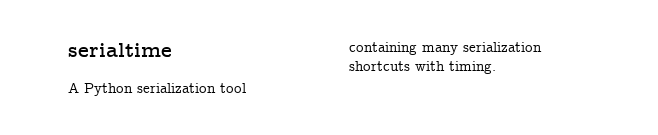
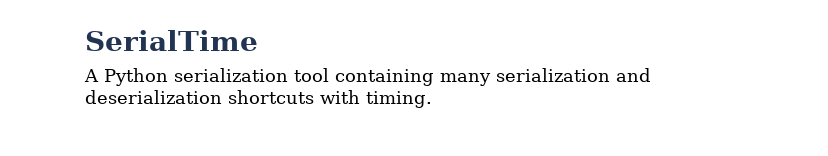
- serialtime
+ SerialTime
- A Python serialization tool containing many serialization shortcuts with timing.
+ A Python serialization tool containing many serialization and deserialization shortcuts with timing.

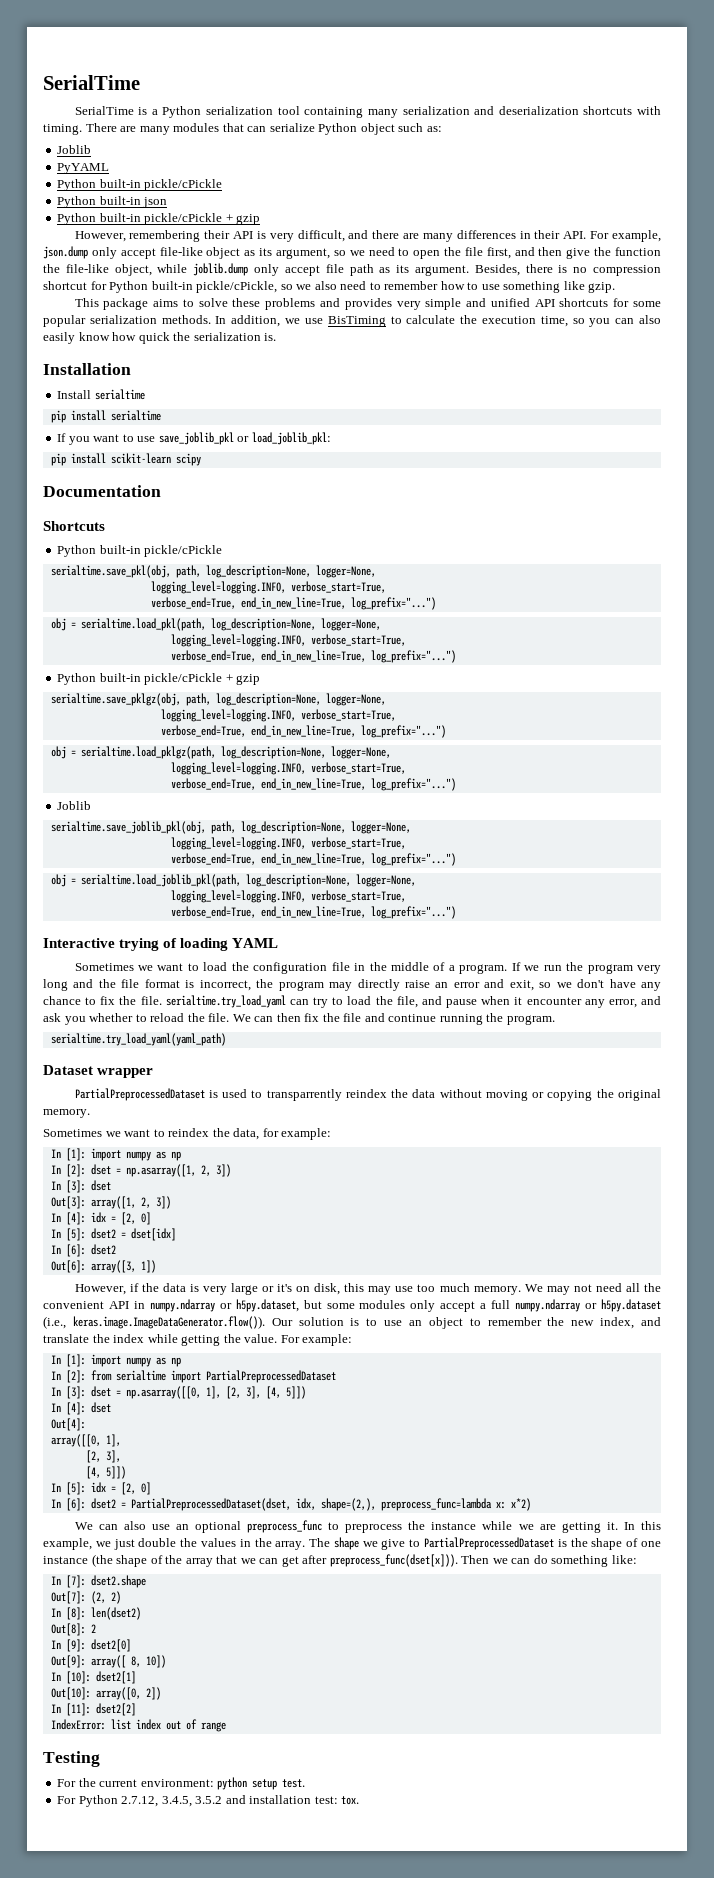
- A Python serialization tool containing many serialization and deserialization shortcuts with timing.
+ SerialTime is a Python serialization tool containing many serialization and deserialization shortcuts with timing.
+ There are many modules that can serialize Python object such as:
+ Joblib
+ PyYAML
+ Python built-in pickle/cPickle
+ Python built-in json
+ Python built-in pickle/cPickle + gzip
+ However, remembering their API is very difficult, and there are many differences in their API. For example, json.dump only accept file-like object as its argument, so we need to open the file first, and then give the function the file-like object, while joblib.dump only accept file path as its argument. Besides, there is no compression shortcut for Python built-in pickle/cPickle, so we also need to remember how to use something like gzip.
+ This package aims to solve these problems and provides very simple and unified API shortcuts for some popular serialization methods. In addition, we use BisTiming to calculate the execution time, so you can also easily know how quick the serialization is.
+ Installation
+ Install serialtime
+ pip install serialtime
+ If you want to use save_joblib_pkl or load_joblib_pkl:
+ pip install scikit-learn scipy
+ Documentation
+ Shortcuts
+ Python built-in pickle/cPickle
+ serialtime.save_pkl(obj, path, log_description=None, logger=None,
+ logging_level=logging.INFO, verbose_start=True,
+ verbose_end=True, end_in_new_line=True, log_prefix="...")
+ obj = serialtime.load_pkl(path, log_description=None, logger=None,
+ logging_level=logging.INFO, verbose_start=True,
+ verbose_end=True, end_in_new_line=True, log_prefix="...")
+ Python built-in pickle/cPickle + gzip
+ serialtime.save_pklgz(obj, path, log_description=None, logger=None,
+ logging_level=logging.INFO, verbose_start=True,
+ verbose_end=True, end_in_new_line=True, log_prefix="...")
+ obj = serialtime.load_pklgz(path, log_description=None, logger=None,
+ logging_level=logging.INFO, verbose_start=True,
+ verbose_end=True, end_in_new_line=True, log_prefix="...")
+ Joblib
+ serialtime.save_joblib_pkl(obj, path, log_description=None, logger=None,
+ logging_level=logging.INFO, verbose_start=True,
+ verbose_end=True, end_in_new_line=True, log_prefix="...")
+ obj = serialtime.load_joblib_pkl(path, log_description=None, logger=None,
+ logging_level=logging.INFO, verbose_start=True,
+ verbose_end=True, end_in_new_line=True, log_prefix="...")
+ Interactive trying of loading YAML
+ Sometimes we want to load the configuration file in the middle of a program. If we run the program very long and the file format is incorrect, the program may directly raise an error and exit, so we don't have any chance to fix the file. serialtime.try_load_yaml can try to load the file, and pause when it encounter any error, and ask you whether to reload the file. We can then fix the file and continue running the program.
+ serialtime.try_load_yaml(yaml_path)
+ Dataset wrapper
+ PartialPreprocessedDataset is used to transparrently reindex the data without moving or copying the original memory.
+ Sometimes we want to reindex the data, for example:
+ In [1]: import numpy as np
+ In [2]: dset = np.asarray([1, 2, 3])
+ In [3]: dset
+ Out[3]: array([1, 2, 3])
+ In [4]: idx = [2, 0]
+ In [5]: dset2 = dset[idx]
+ In [6]: dset2
+ Out[6]: array([3, 1])
+ However, if the data is very large or it's on disk, this may use too much memory. We may not need all the convenient API in numpy.ndarray or h5py.dataset, but some modules only accept a full numpy.ndarray or h5py.dataset (i.e., keras.image.ImageDataGenerator.flow()). Our solution is to use an object to remember the new index, and translate the index while getting the value. For example:
+ In [1]: import numpy as np
+ In [2]: from serialtime import PartialPreprocessedDataset
+ In [3]: dset = np.asarray([[0, 1], [2, 3], [4, 5]])
+ In [4]: dset
+ Out[4]:
+ array([[0, 1],
+ [2, 3],
+ [4, 5]])
+ In [5]: idx = [2, 0]
+ In [6]: dset2 = PartialPreprocessedDataset(dset, idx, shape=(2,), preprocess_func=lambda x: x*2)
+ We can also use an optional preprocess_func to preprocess the instance while we are getting it. In this example, we just double the values in the array. The shape we give to PartialPreprocessedDataset is the shape of one instance (the shape of the array that we can get after preprocess_func(dset[x])). Then we can do something like:
+ In [7]: dset2.shape
+ Out[7]: (2, 2)
+ In [8]: len(dset2)
+ Out[8]: 2
+ In [9]: dset2[0]
+ Out[9]: array([ 8, 10])
+ In [10]: dset2[1]
+ Out[10]: array([0, 2])
+ In [11]: dset2[2]
+ IndexError: list index out of range
+ Testing
+ For the current environment: python setup test.
+ For Python 2.7.12, 3.4.5, 3.5.2 and installation test: tox.

